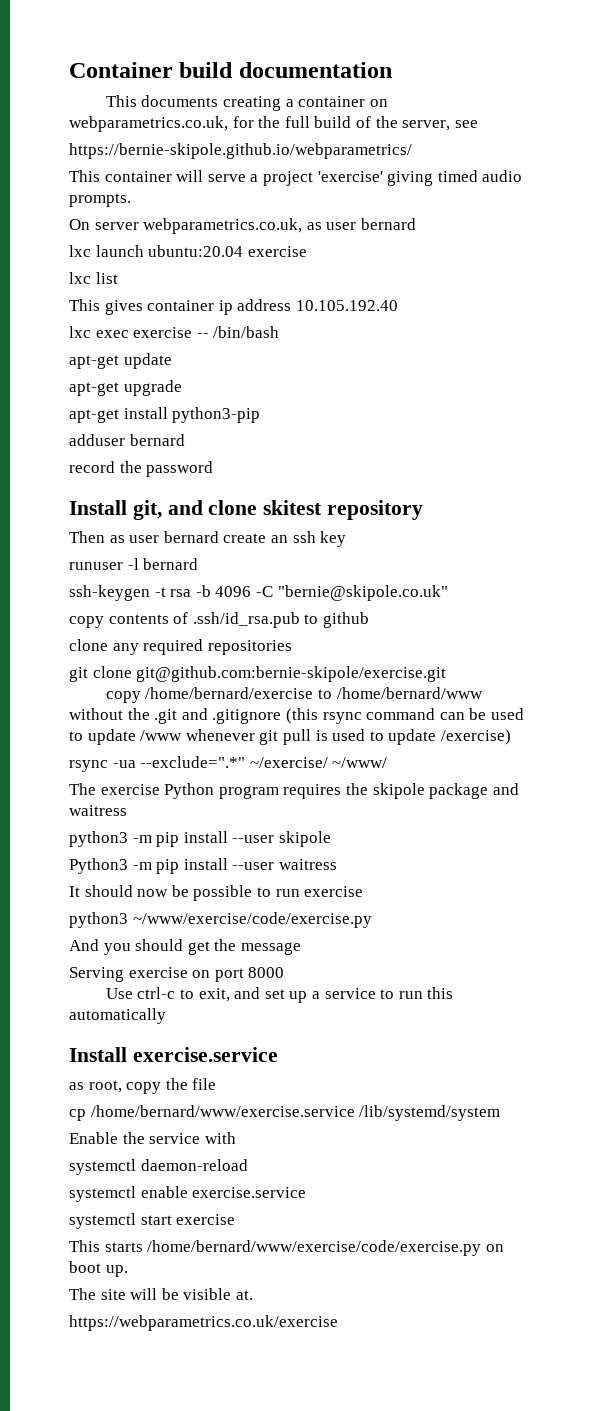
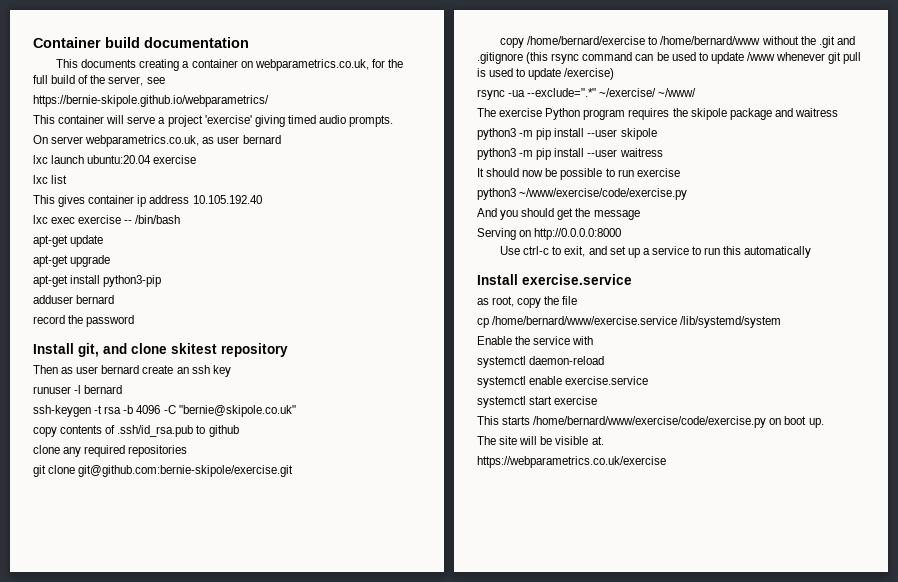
- Python3 -m pip install --user waitress
+ python3 -m pip install --user waitress
- Serving exercise on port 8000
+ Serving on http://0.0.0.0:8000

